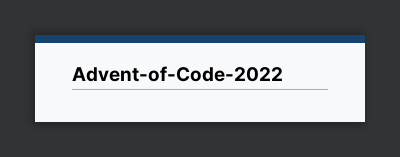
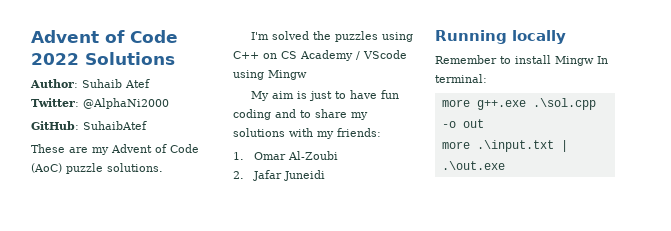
- Advent-of-Code-2022
+ Advent of Code 2022 Solutions
+ Author: Suhaib Atef
+ Twitter: @AlphaNi2000
+ GitHub: SuhaibAtef
+ These are my Advent of Code (AoC) puzzle solutions.
+ I'm solved the puzzles using C++ on CS Academy / VScode using Mingw
+ My aim is just to have fun coding and to share my solutions with my friends:
+ 1. Omar Al-Zoubi
+ 2. Jafar Juneidi
+ Running locally
+ Remember to install Mingw In terminal:
+ more g++.exe .\sol.cpp -o out
+ more .\input.txt | .\out.exe

